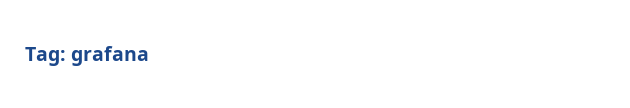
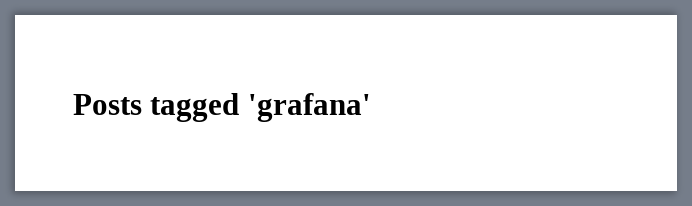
- Tag: grafana
+ Posts tagged 'grafana'

